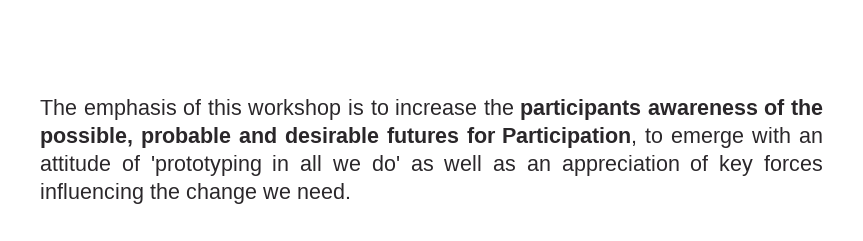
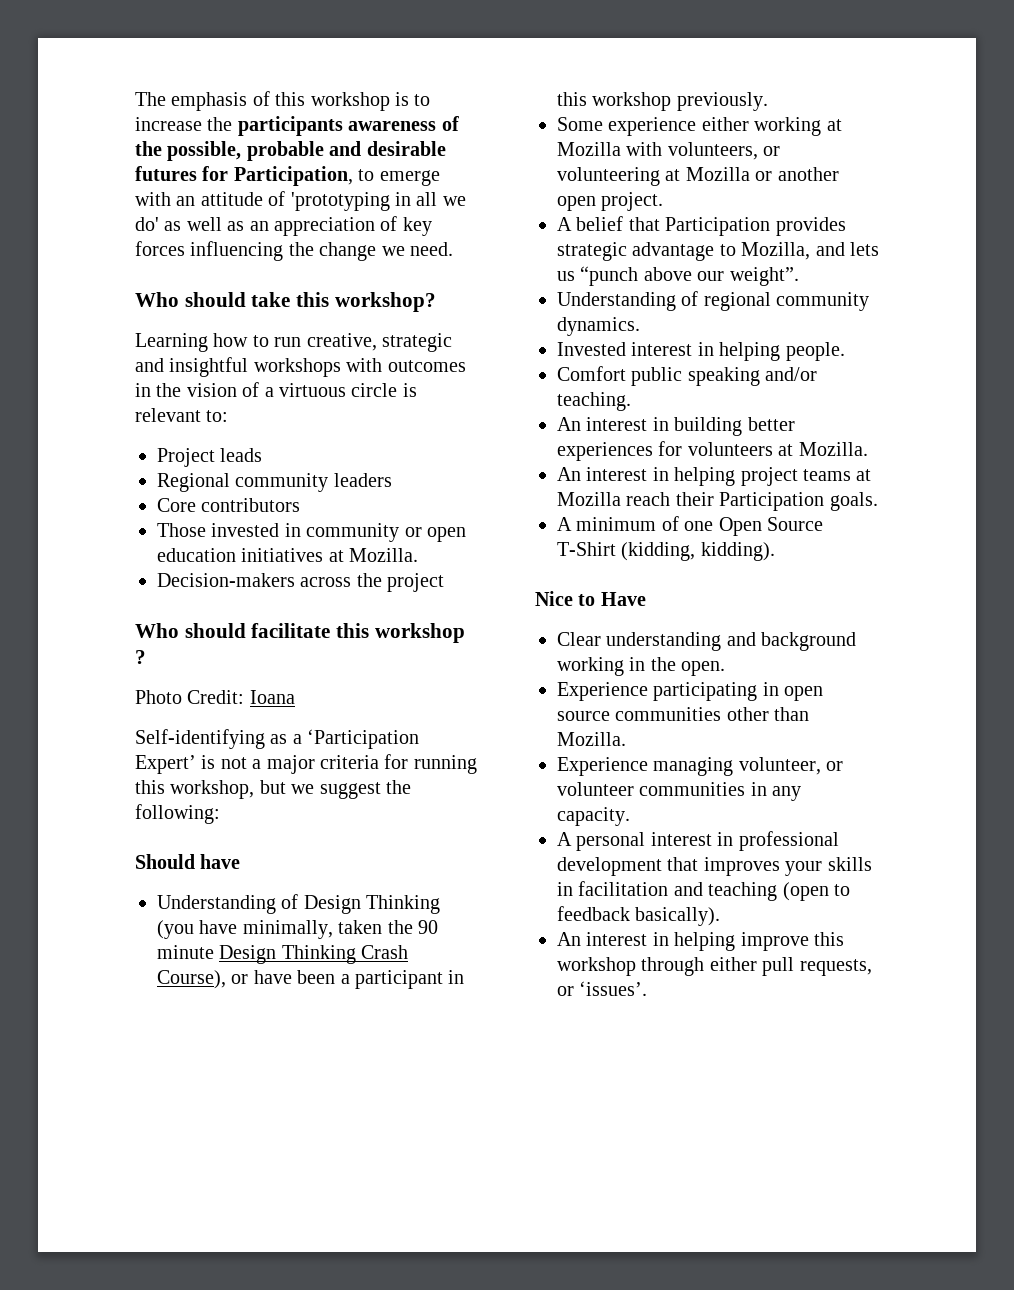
+ Who should take this workshop?
+ Learning how to run creative, strategic and insightful workshops with outcomes in the vision of a virtuous circle is relevant to:
+ Project leads
+ Regional community leaders
+ Core contributors
+ Those invested in community or open education initiatives at Mozilla.
+ Decision-makers across the project
+ Who should facilitate this workshop ?
+ Photo Credit: Ioana
+ Self-identifying as a ‘Participation Expert’ is not a major criteria for running this workshop, but we suggest the following:
+ Should have
+ Understanding of Design Thinking (you have minimally, taken the 90 minute Design Thinking Crash Course), or have been a participant in this workshop previously.
+ Some experience either working at Mozilla with volunteers, or volunteering at Mozilla or another open project.
+ A belief that Participation provides strategic advantage to Mozilla, and lets us “punch above our weight”.
+ Understanding of regional community dynamics.
+ Invested interest in helping people.
+ Comfort public speaking and/or teaching.
+ An interest in building better experiences for volunteers at Mozilla.
+ An interest in helping project teams at Mozilla reach their Participation goals.
+ A minimum of one Open Source T-Shirt (kidding, kidding).
+ Nice to Have
+ Clear understanding and background working in the open.
+ Experience participating in open source communities other than Mozilla.
+ Experience managing volunteer, or volunteer communities in any capacity.
+ A personal interest in professional development that improves your skills in facilitation and teaching (open to feedback basically).
+ An interest in helping improve this workshop through either pull requests, or ‘issues’.

